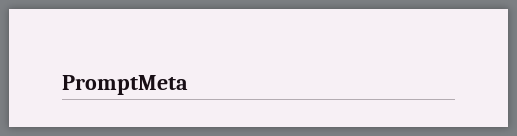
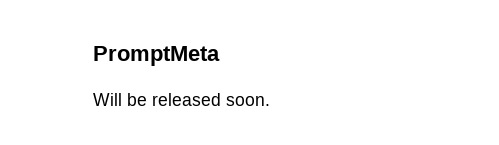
+ Will be released soon.

